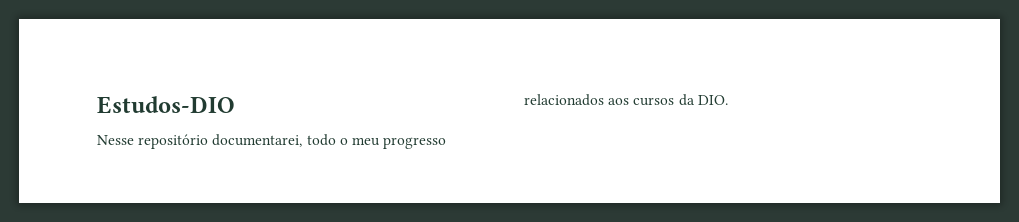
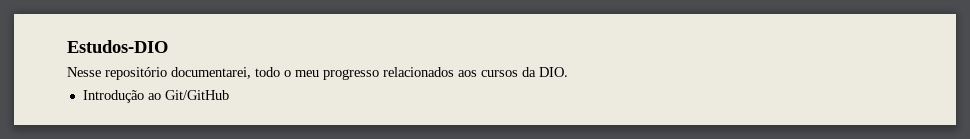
+ Introdução ao Git/GitHub

